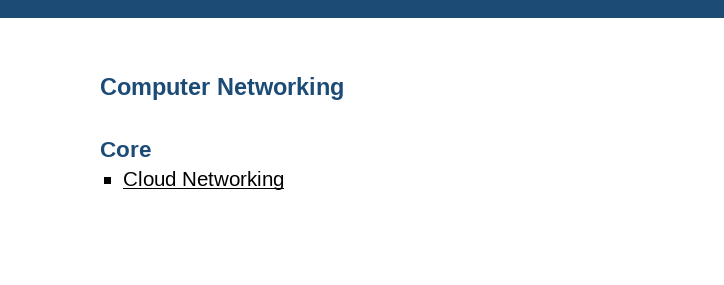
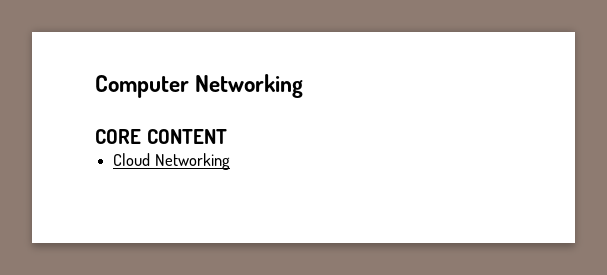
- Core
+ CORE CONTENT

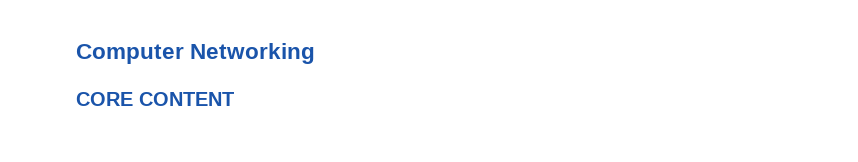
- Cloud Networking

